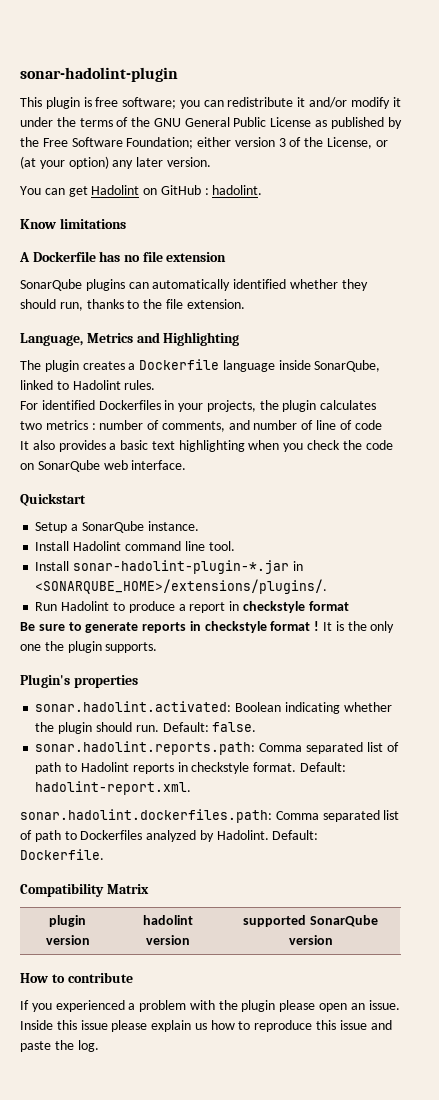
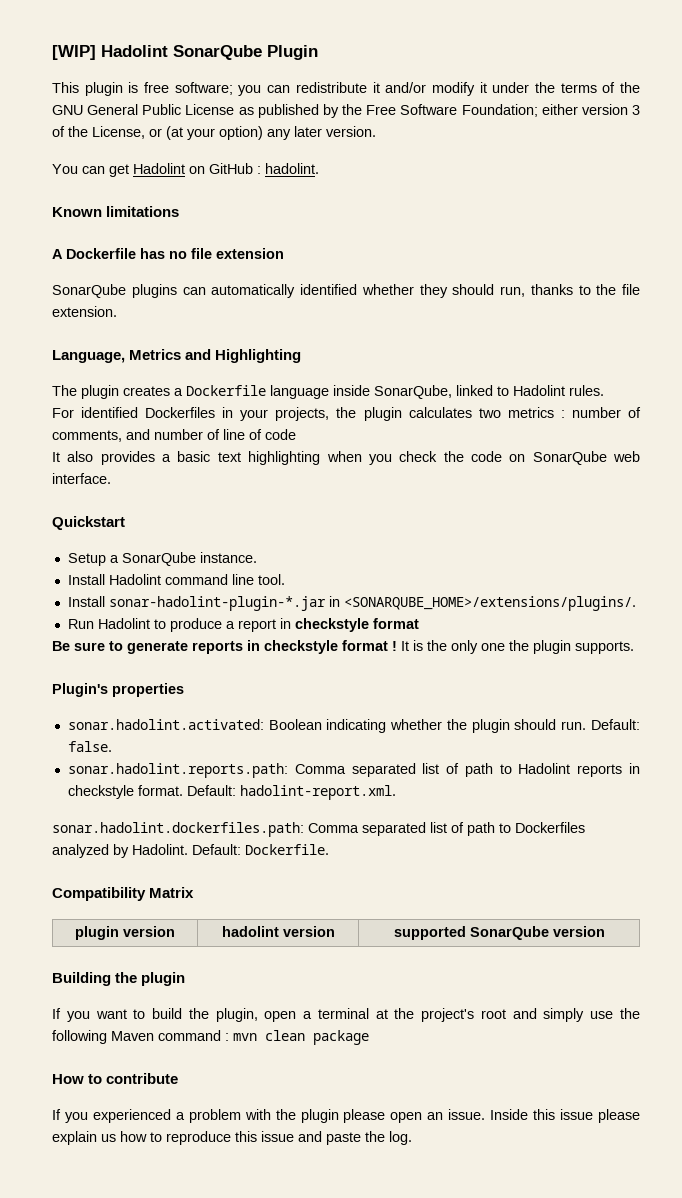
- sonar-hadolint-plugin
+ [WIP] Hadolint SonarQube Plugin
- Know limitations
+ Known limitations
+ Building the plugin
+ If you want to build the plugin, open a terminal at the project's root and simply use the following Maven command : mvn clean package

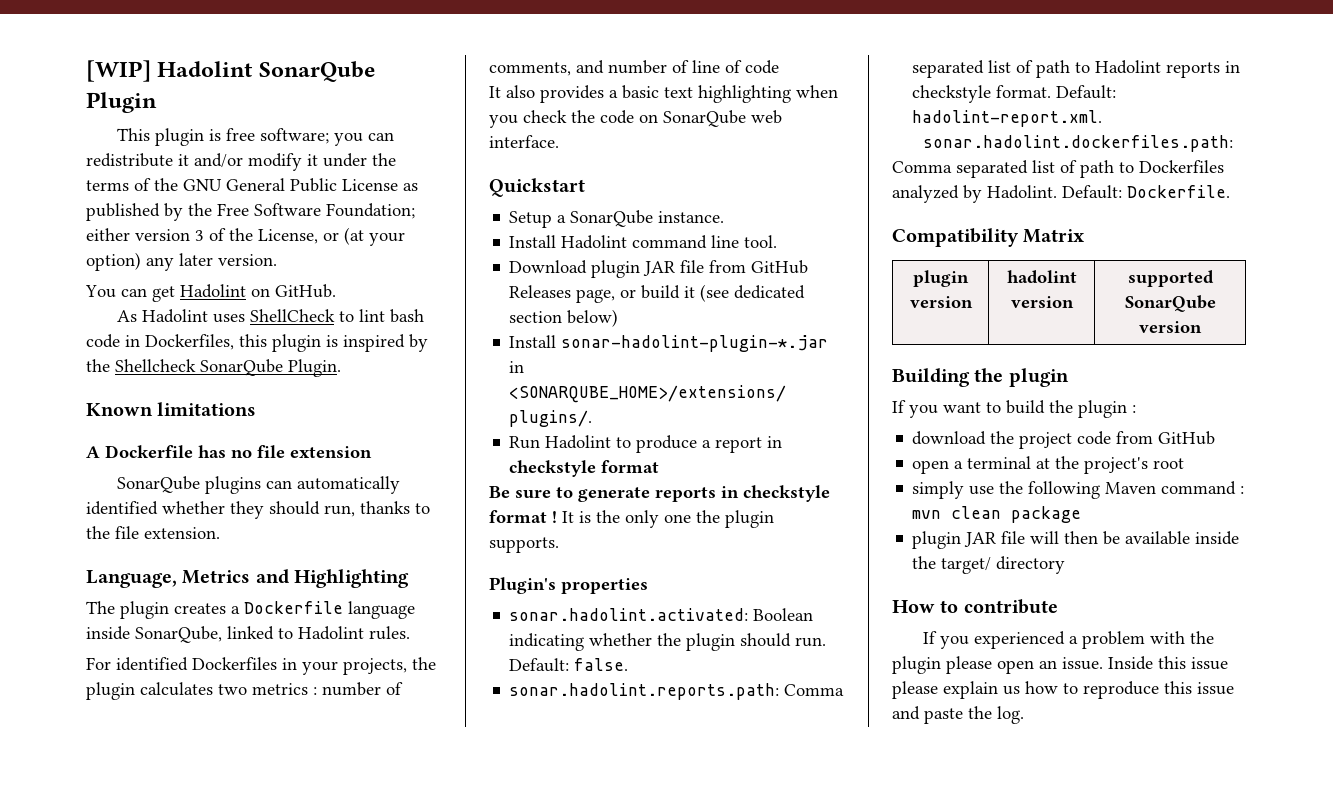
- You can get Hadolint on GitHub : hadolint.
+ You can get Hadolint on GitHub.
+ As Hadolint uses ShellCheck to lint bash code in Dockerfiles, this plugin is inspired by the Shellcheck SonarQube Plugin.
+ Download plugin JAR file from GitHub Releases page, or build it (see dedicated section below)
- If you want to build the plugin, open a terminal at the project's root and simply use the following Maven command : mvn clean package
+ If you want to build the plugin :
+ download the project code from GitHub
+ open a terminal at the project's root
+ simply use the following Maven command : mvn clean package
+ plugin JAR file will then be available inside the target/ directory

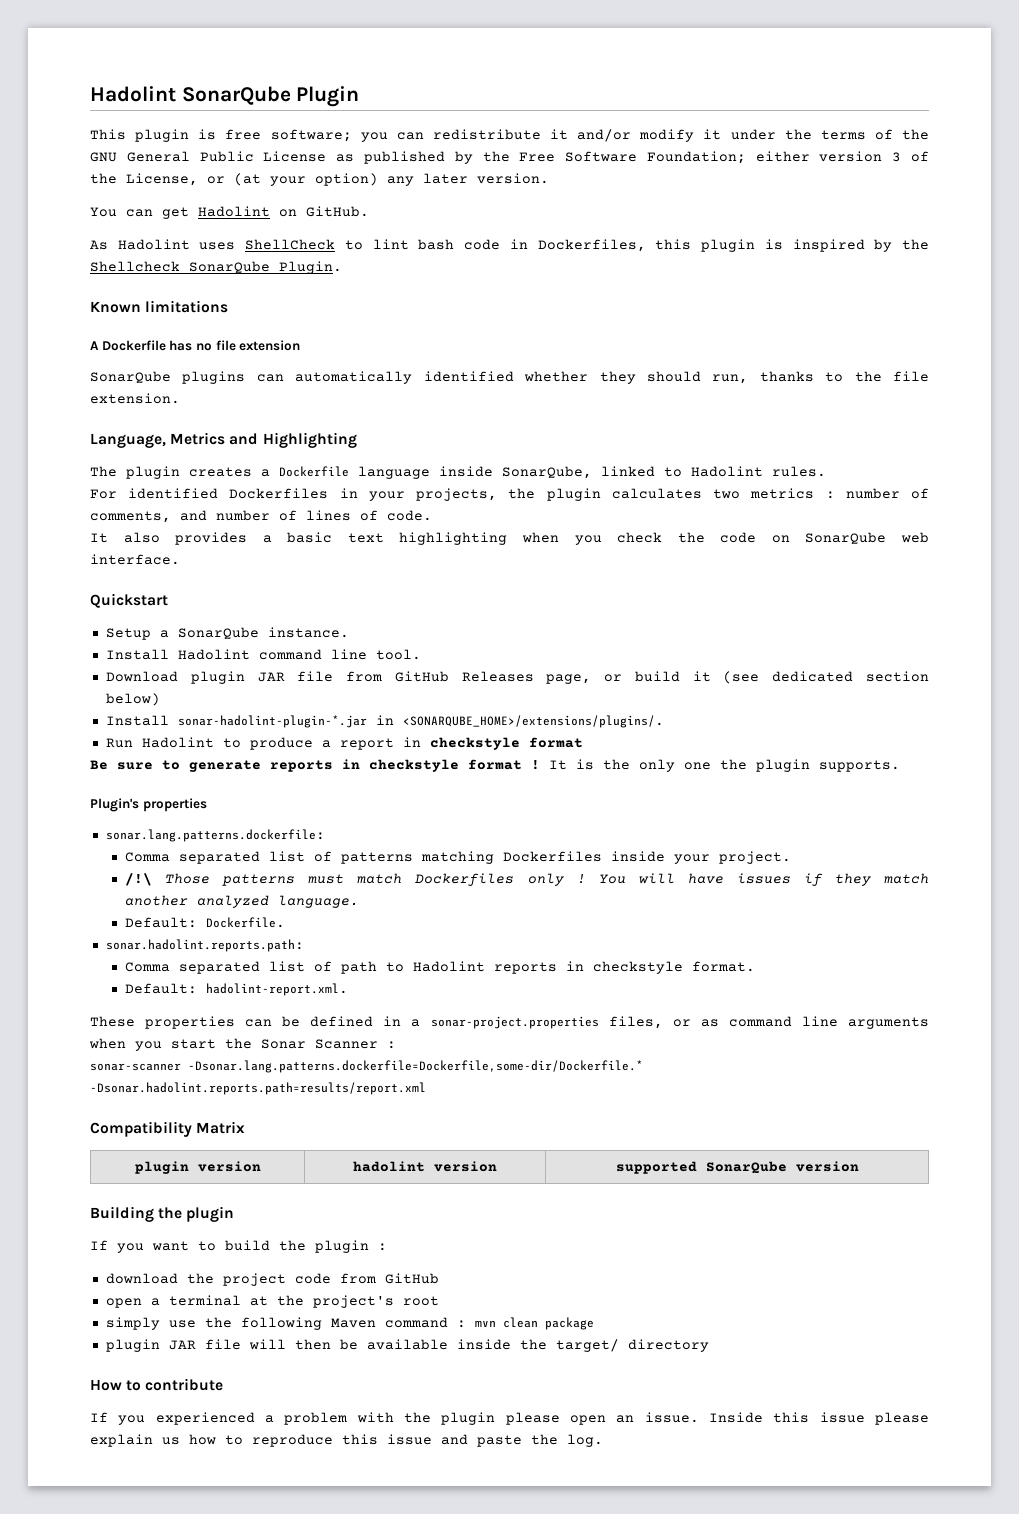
- [WIP] Hadolint SonarQube Plugin
+ Hadolint SonarQube Plugin
- For identified Dockerfiles in your projects, the plugin calculates two metrics : number of comments, and number of line of code
+ For identified Dockerfiles in your projects, the plugin calculates two metrics : number of comments, and number of lines of code.
- sonar.hadolint.activated: Boolean indicating whether the plugin should run. Default: false.
+ sonar.lang.patterns.dockerfile:
+ Comma separated list of patterns matching Dockerfiles inside your project.
+ /!\ Those patterns must match Dockerfiles only ! You will have issues if they match another analyzed language.
+ Default: Dockerfile.
- sonar.hadolint.reports.path: Comma separated list of path to Hadolint reports in checkstyle format. Default: hadolint-report.xml.
+ sonar.hadolint.reports.path:
+ Comma separated list of path to Hadolint reports in checkstyle format.
+ Default: hadolint-report.xml.
- sonar.hadolint.dockerfiles.path: Comma separated list of path to Dockerfiles analyzed by Hadolint. Default: Dockerfile.
+ These properties can be defined in a sonar-project.properties files, or as command line arguments when you start the Sonar Scanner :
+ sonar-scanner -Dsonar.lang.patterns.dockerfile=Dockerfile,some-dir/Dockerfile.* -Dsonar.hadolint.reports.path=results/report.xml

